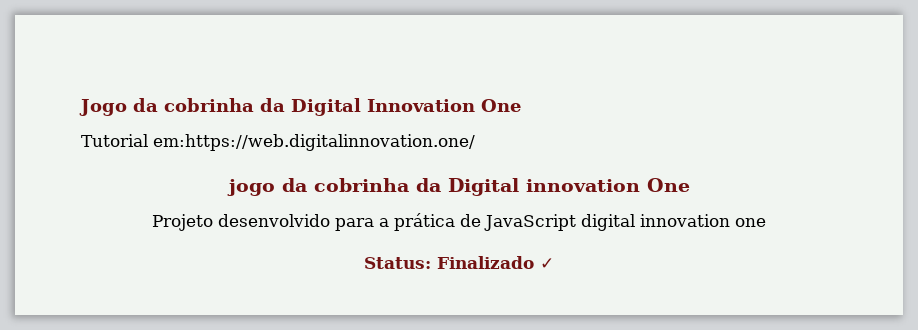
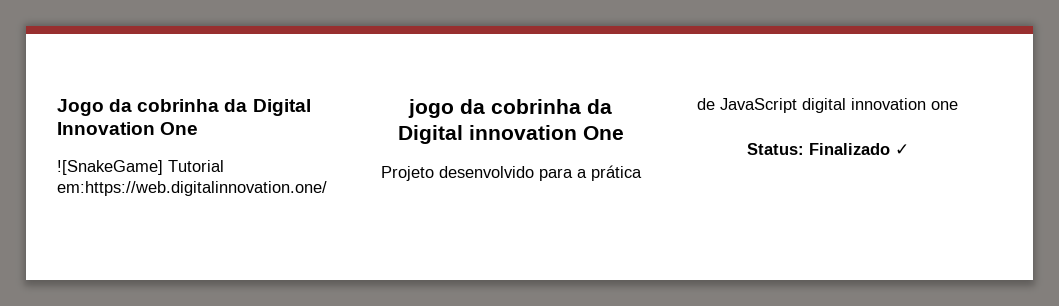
- Tutorial em:https://web.digitalinnovation.one/
+ ![SnakeGame] Tutorial em:https://web.digitalinnovation.one/

